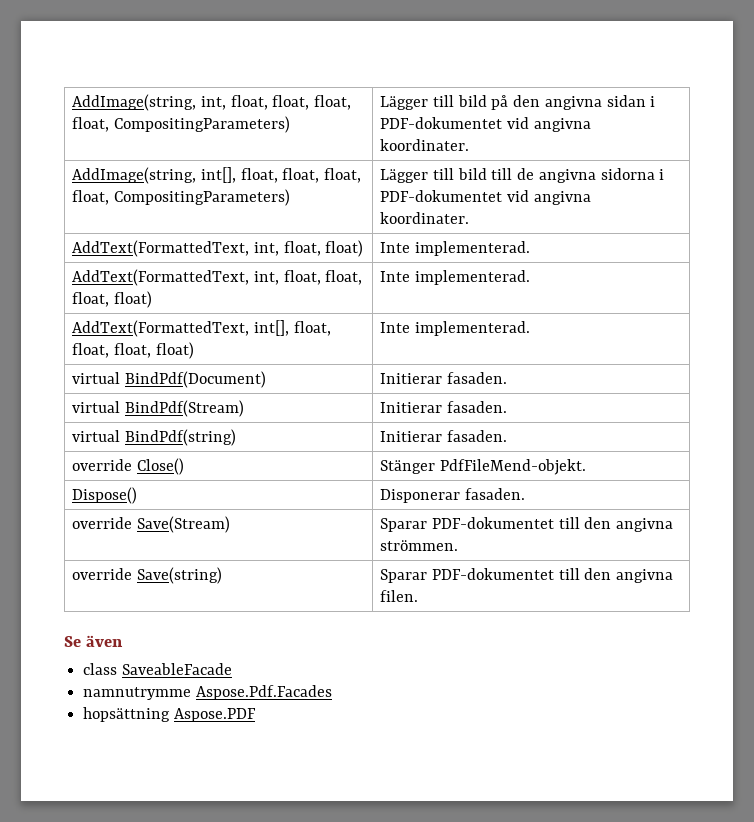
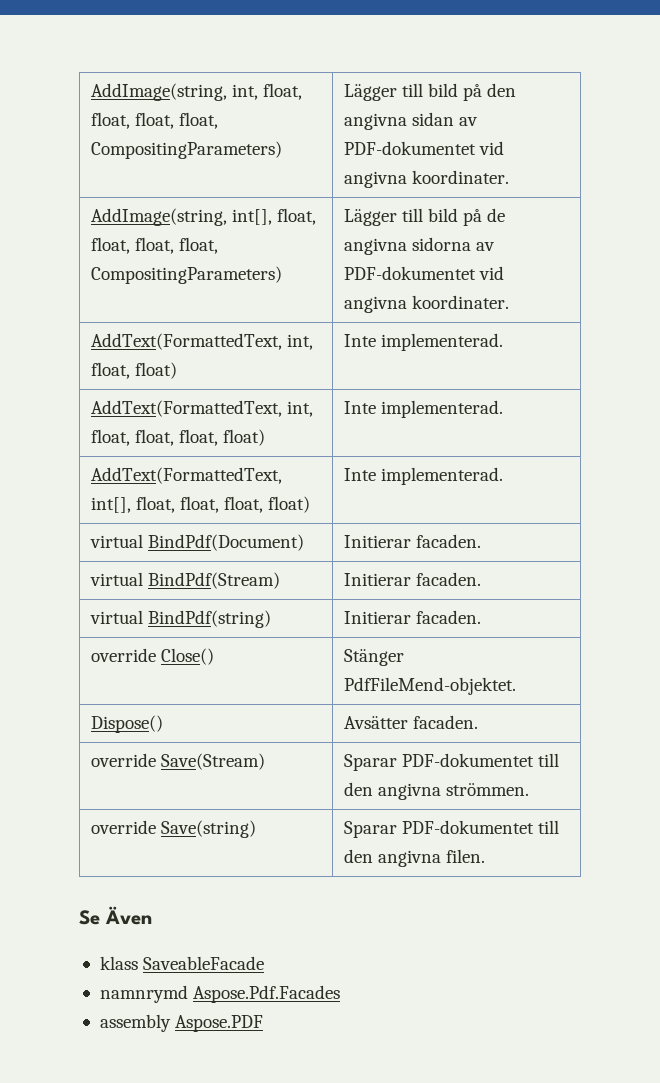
- AddImage(string, int, float, float, float, float, CompositingParameters) | Lägger till bild på den angivna sidan i PDF-dokumentet vid angivna koordinater.
+ AddImage(string, int, float, float, float, float, CompositingParameters) | Lägger till bild på den angivna sidan av PDF-dokumentet vid angivna koordinater.
- AddImage(string, int[], float, float, float, float, CompositingParameters) | Lägger till bild till de angivna sidorna i PDF-dokumentet vid angivna koordinater.
+ AddImage(string, int[], float, float, float, float, CompositingParameters) | Lägger till bild på de angivna sidorna av PDF-dokumentet vid angivna koordinater.
- virtual BindPdf(Document) | Initierar fasaden.
+ virtual BindPdf(Document) | Initierar facaden.
- virtual BindPdf(Stream) | Initierar fasaden.
+ virtual BindPdf(Stream) | Initierar facaden.
- virtual BindPdf(string) | Initierar fasaden.
+ virtual BindPdf(string) | Initierar facaden.
- override Close() | Stänger PdfFileMend-objekt.
+ override Close() | Stänger PdfFileMend-objektet.
- Dispose() | Disponerar fasaden.
+ Dispose() | Avsätter facaden.
- Se även
- class SaveableFacade
+ Se Även
+ klass SaveableFacade
- namnutrymme Aspose.Pdf.Facades
+ namnrymd Aspose.Pdf.Facades
- hopsättning Aspose.PDF
+ assembly Aspose.PDF

